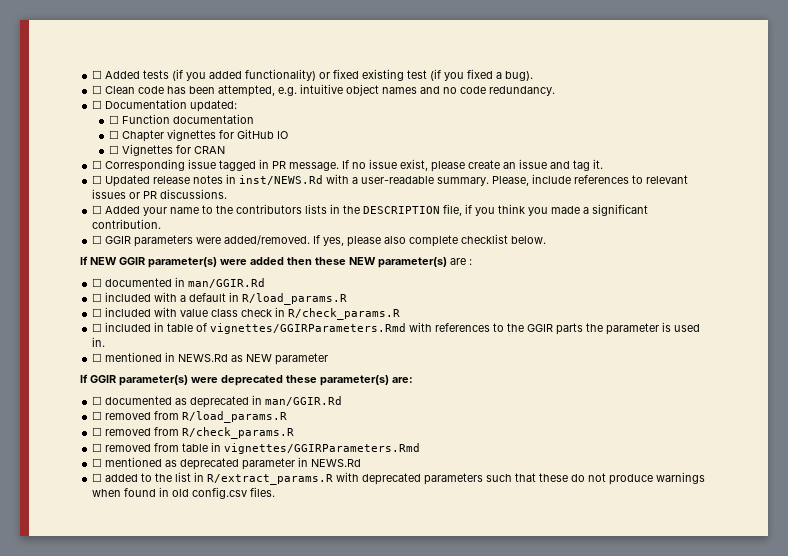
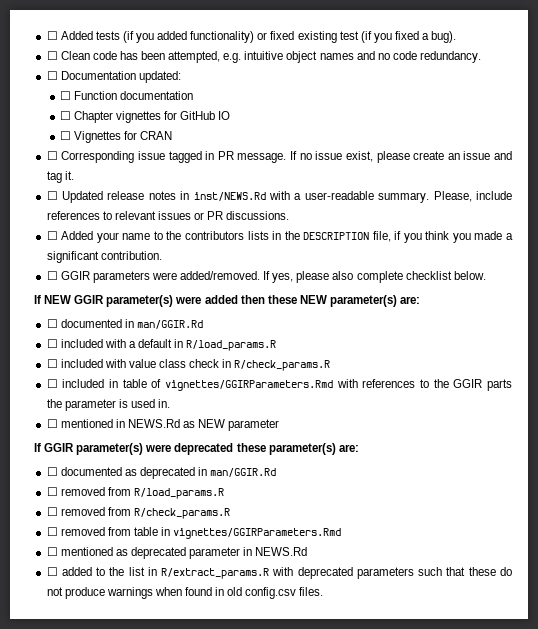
- If NEW GGIR parameter(s) were added then these NEW parameter(s) are :
+ If NEW GGIR parameter(s) were added then these NEW parameter(s) are:

